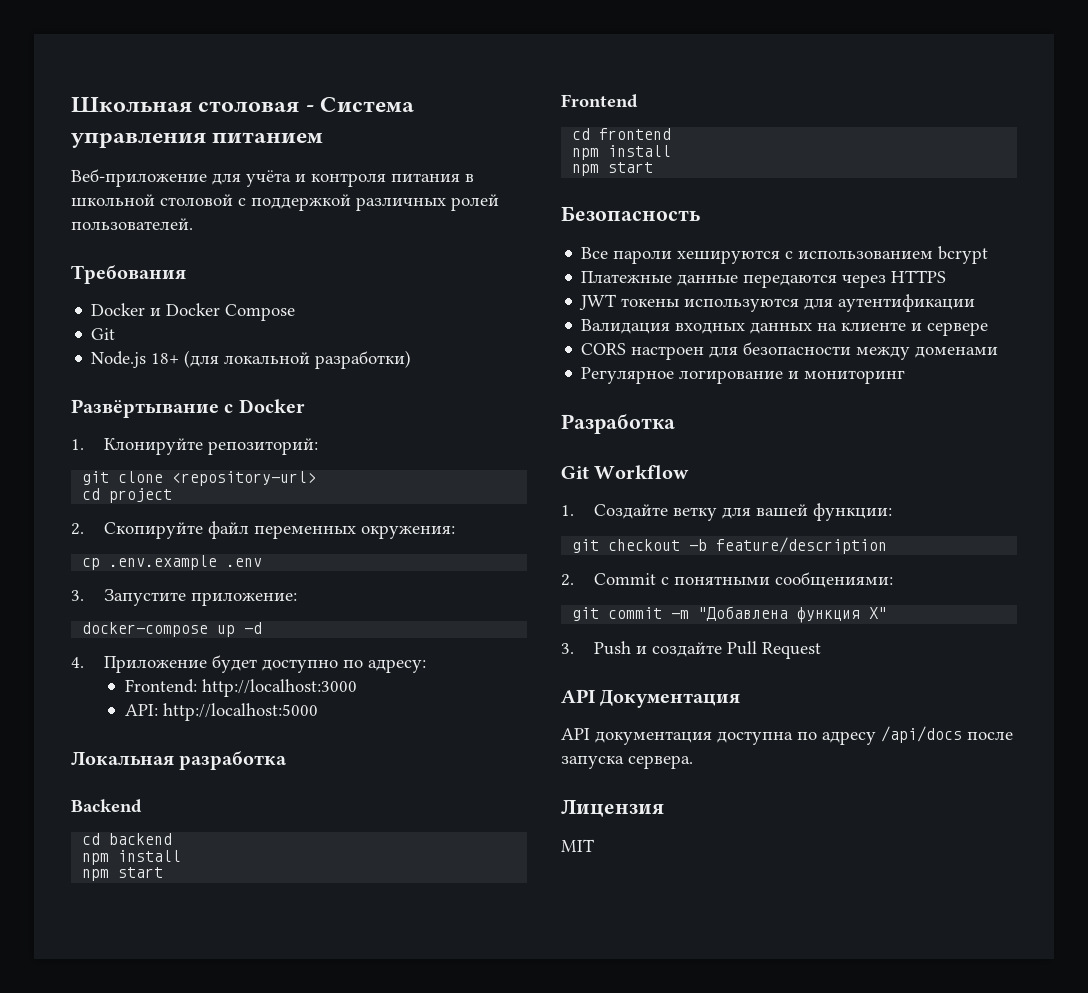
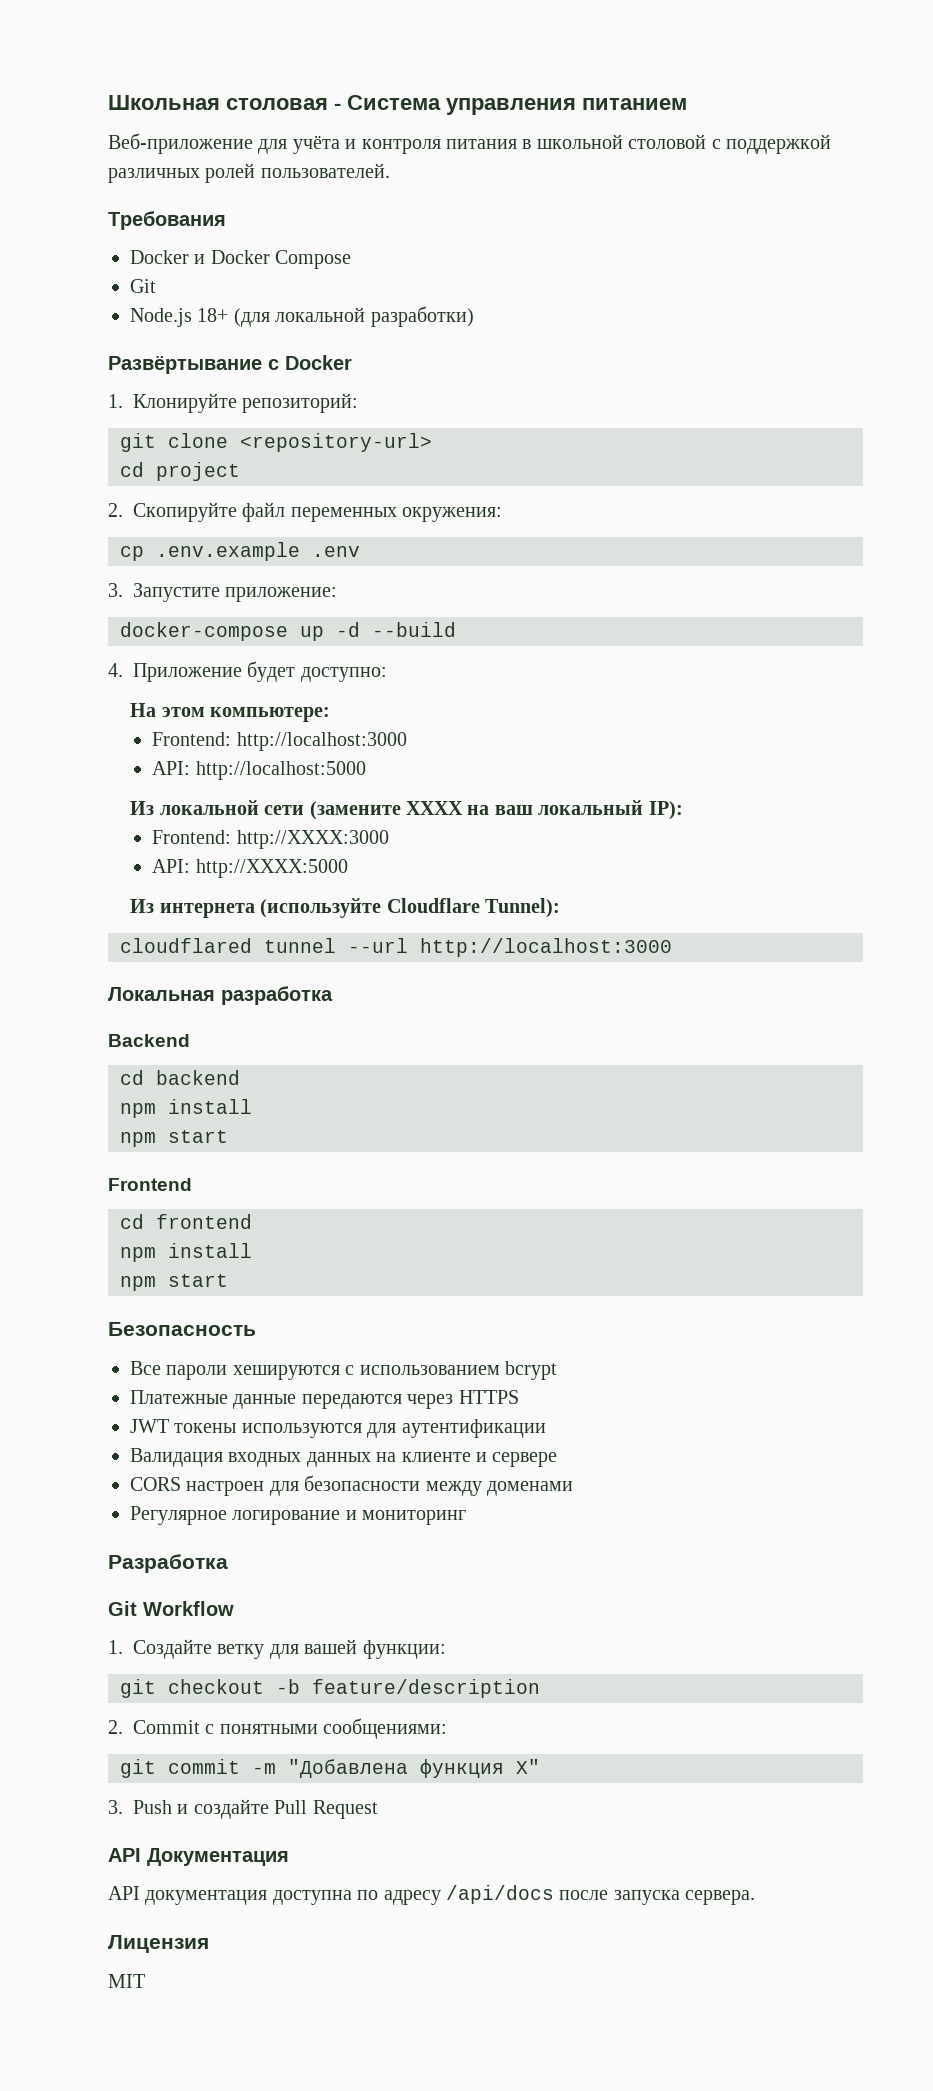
- docker-compose up -d
+ docker-compose up -d --build
- 4. Приложение будет доступно по адресу:
+ 4. Приложение будет доступно:
+ На этом компьютере:
+ Из локальной сети (замените XXXX на ваш локальный IP):
+ Frontend: http://XXXX:3000
+ API: http://XXXX:5000
+ Из интернета (используйте Cloudflare Tunnel):
+ cloudflared tunnel --url http://localhost:3000

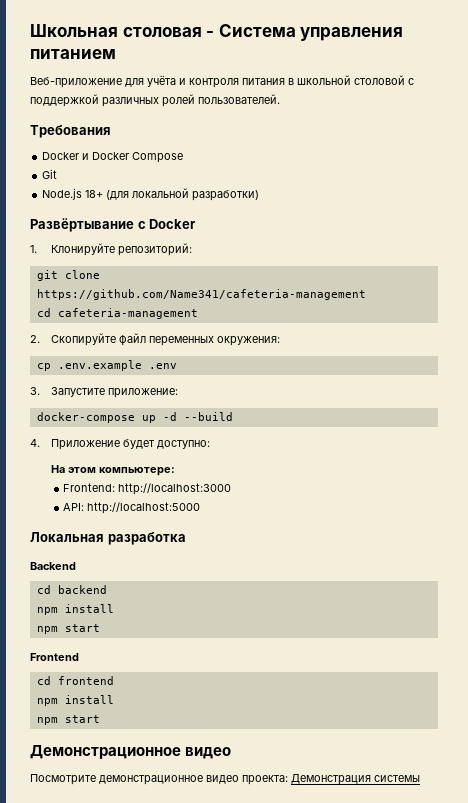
- git clone <repository-url>
- cd project
+ git clone https://github.com/Name341/cafeteria-management
+ cd cafeteria-management
- Из локальной сети (замените XXXX на ваш локальный IP):
- Frontend: http://XXXX:3000
- API: http://XXXX:5000
- Из интернета (используйте Cloudflare Tunnel):
- cloudflared tunnel --url http://localhost:3000
- Безопасность
- Все пароли хешируются с использованием bcrypt
- Платежные данные передаются через HTTPS
- JWT токены используются для аутентификации
- Валидация входных данных на клиенте и сервере
- CORS настроен для безопасности между доменами
- Регулярное логирование и мониторинг
- Разработка
- Git Workflow
- 1. Создайте ветку для вашей функции:
- git checkout -b feature/description
- 2. Commit с понятными сообщениями:
- git commit -m "Добавлена функция X"
- 3. Push и создайте Pull Request
- API Документация
- API документация доступна по адресу /api/docs после запуска сервера.
- Лицензия
- MIT
+ Демонстрационное видео
+ Посмотрите демонстрационное видео проекта: Демонстрация системы

